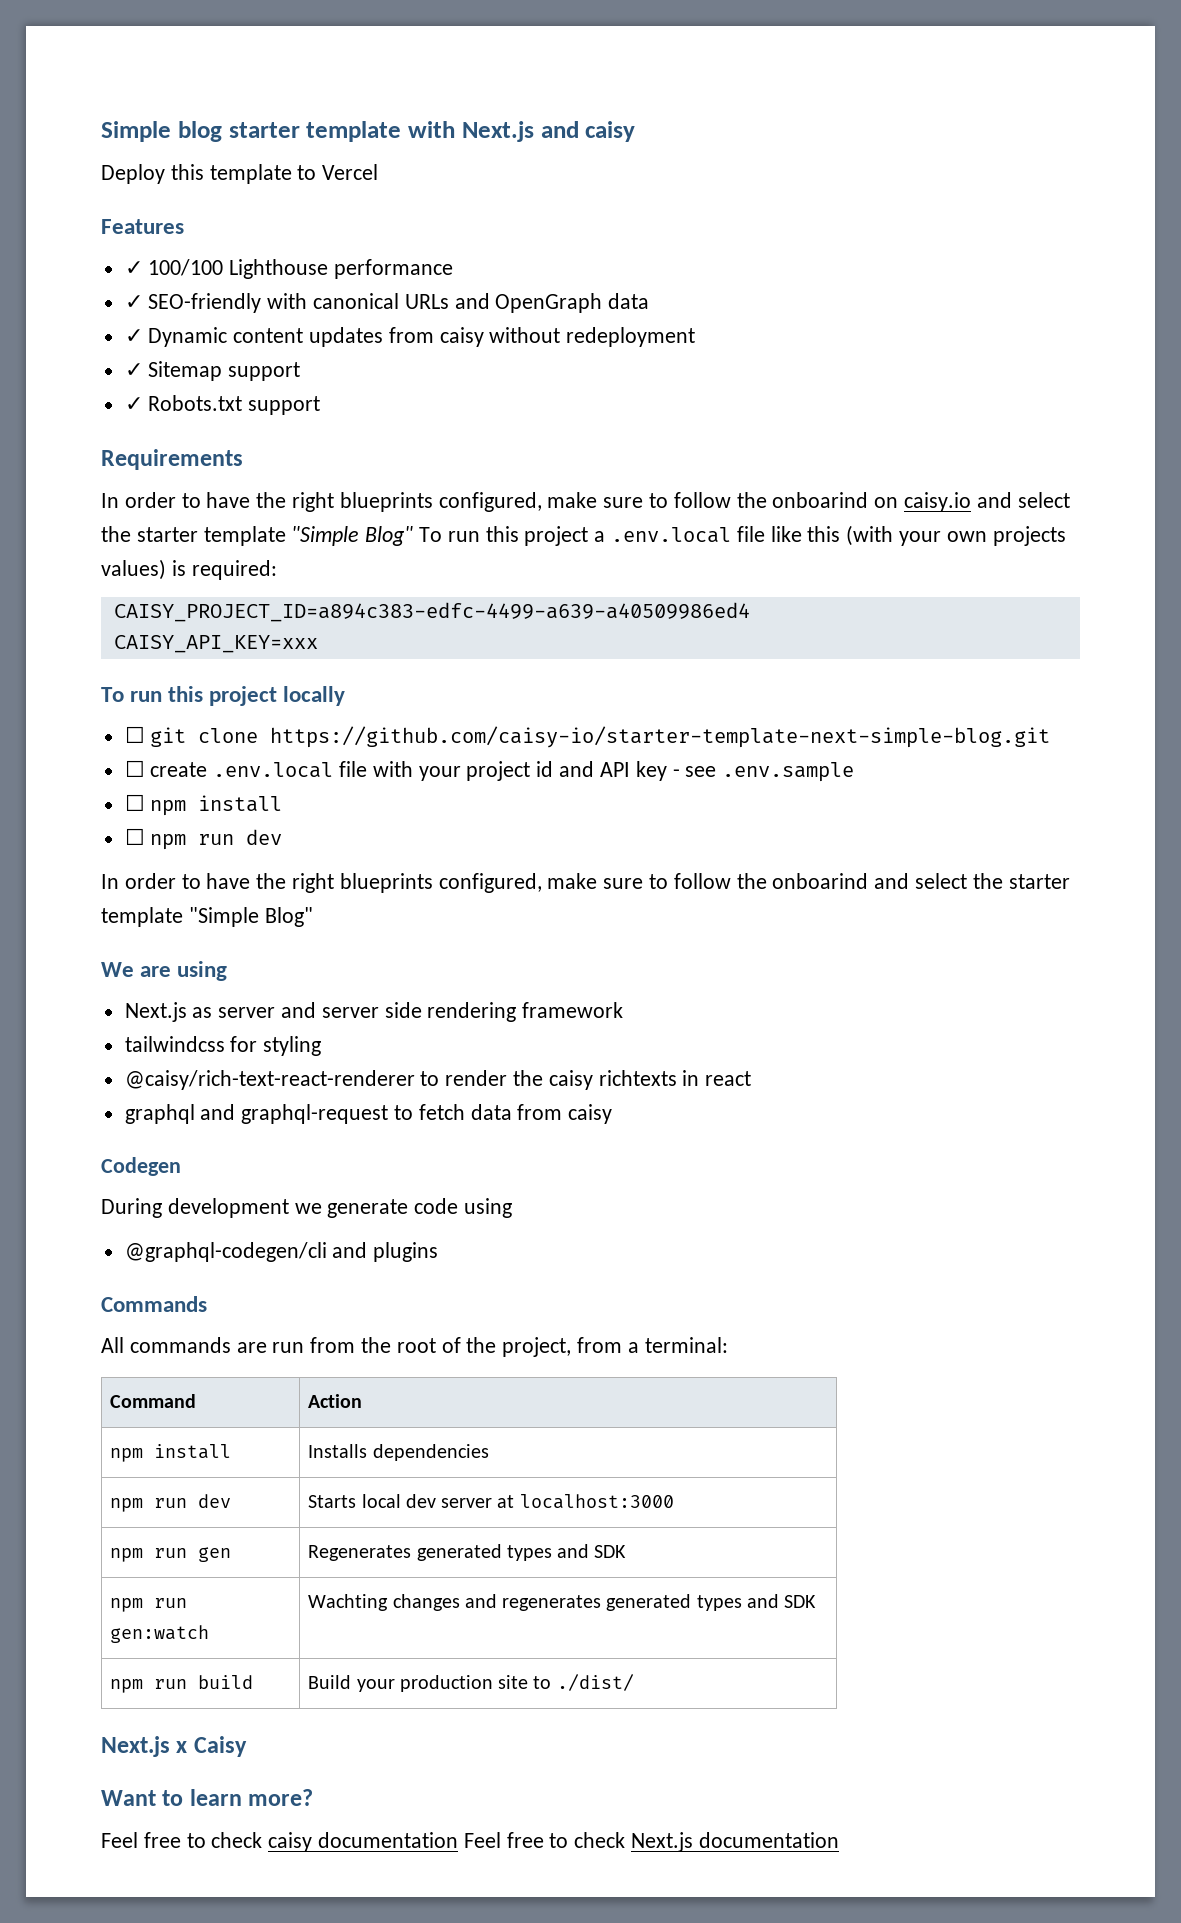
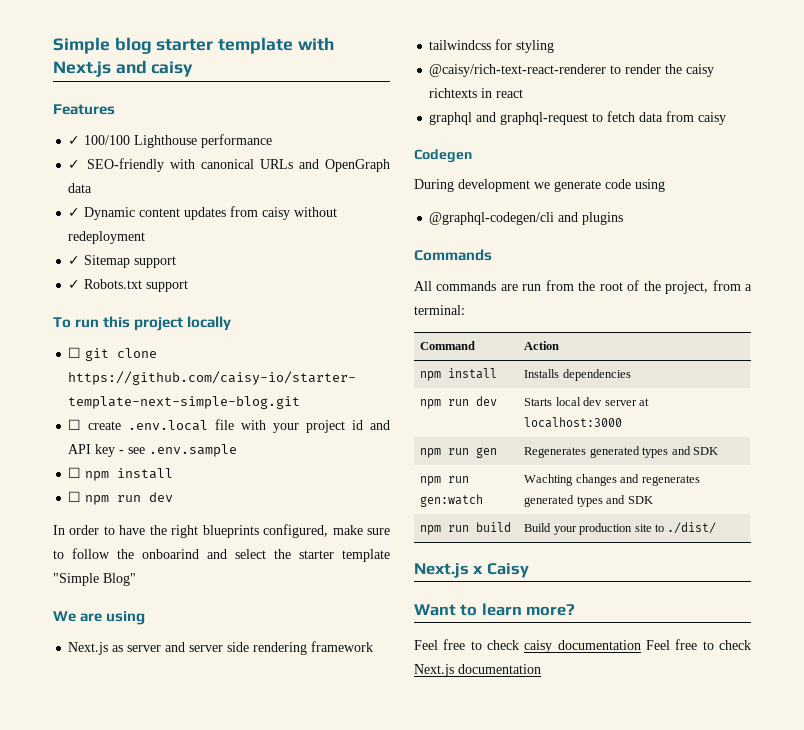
- Deploy this template to Vercel
- Requirements
- In order to have the right blueprints configured, make sure to follow the onboarind on caisy.io and select the starter template "Simple Blog" To run this project a .env.local file like this (with your own projects values) is required:
- CAISY_PROJECT_ID=a894c383-edfc-4499-a639-a40509986ed4
- CAISY_API_KEY=xxx

